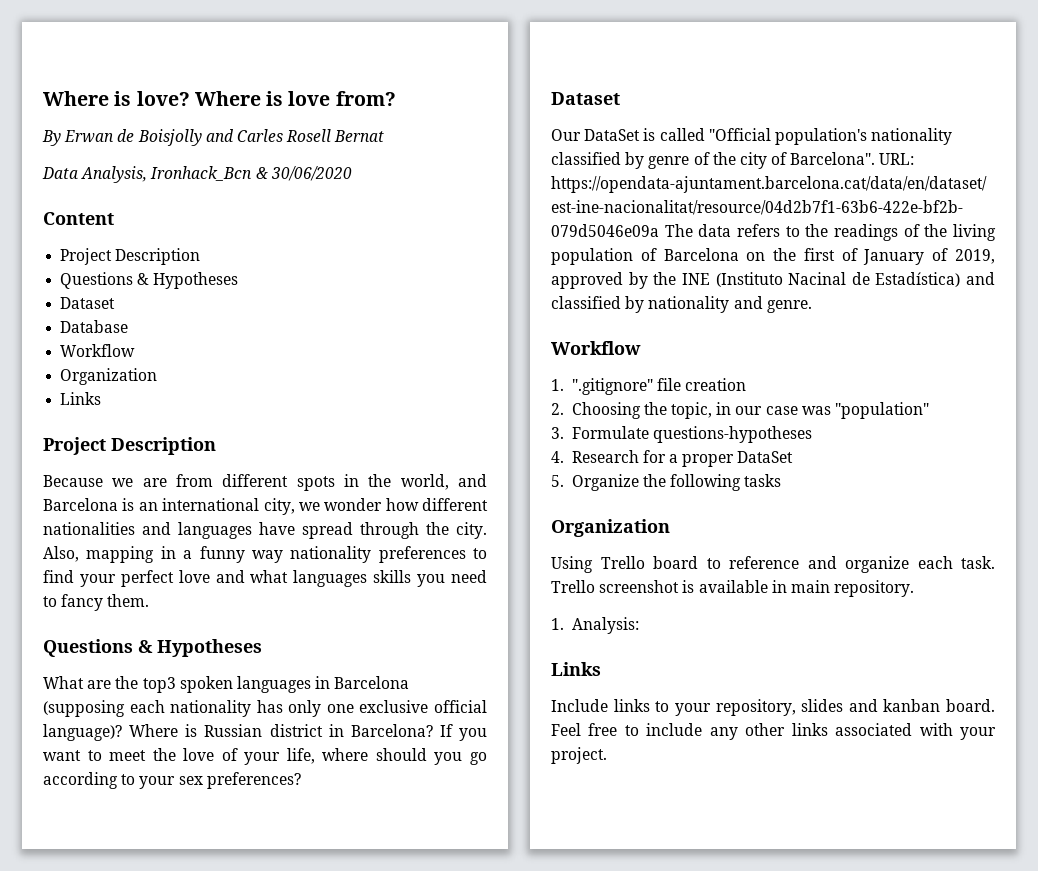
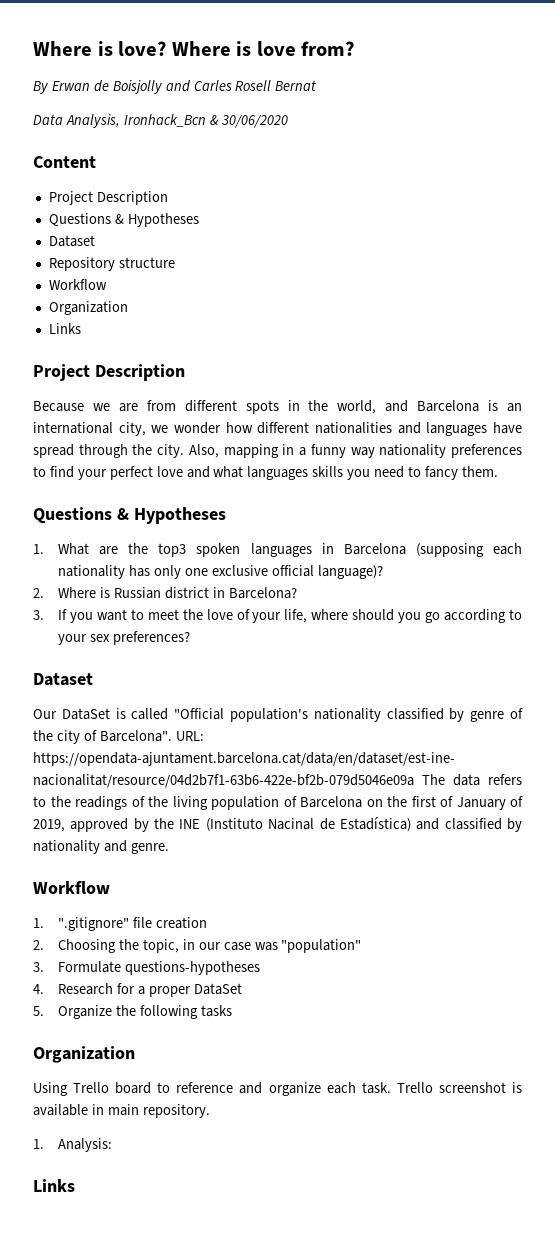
- Database
+ Repository structure
- What are the top3 spoken languages in Barcelona (supposing each nationality has only one exclusive official language)? Where is Russian district in Barcelona? If you want to meet the love of your life, where should you go according to your sex preferences?
+ 1. What are the top3 spoken languages in Barcelona (supposing each nationality has only one exclusive official language)?
+ 2. Where is Russian district in Barcelona?
+ 3. If you want to meet the love of your life, where should you go according to your sex preferences?
- Include links to your repository, slides and kanban board. Feel free to include any other links associated with your project.

